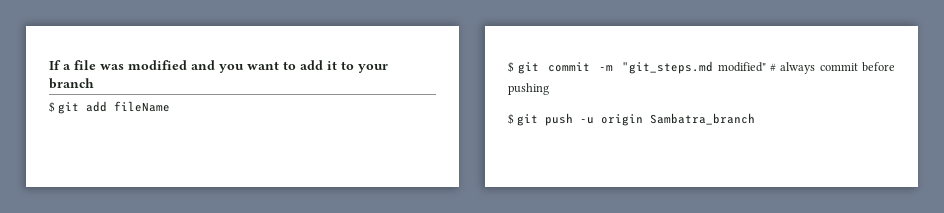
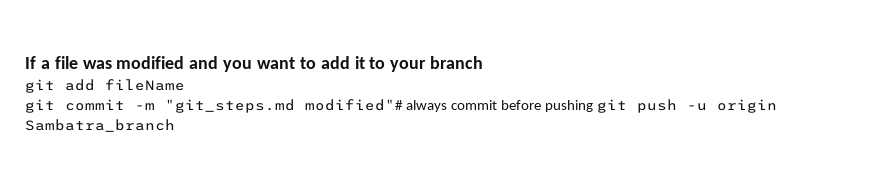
- $ git add fileName
+ git add fileName
- $ git commit -m "git_steps.md modified" # always commit before pushing
- $ git push -u origin Sambatra_branch
+ git commit -m "git_steps.md modified"# always commit before pushing git push -u origin Sambatra_branch

